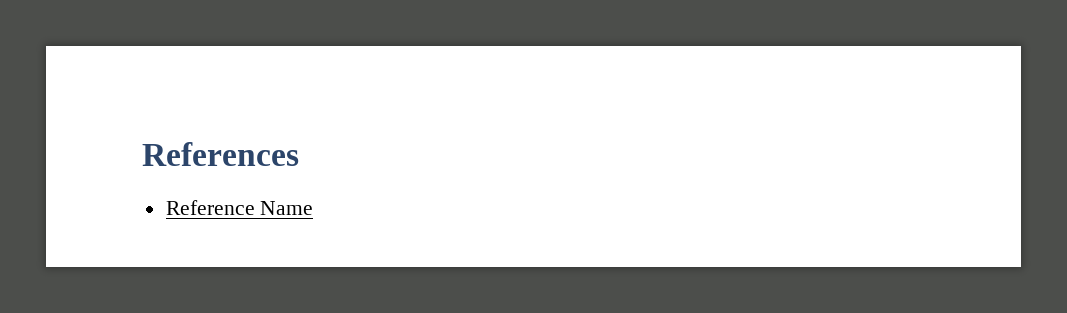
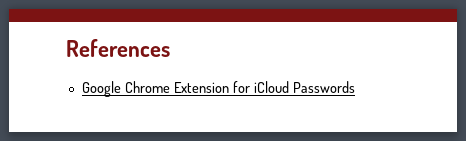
- Reference Name
+ Google Chrome Extension for iCloud Passwords

